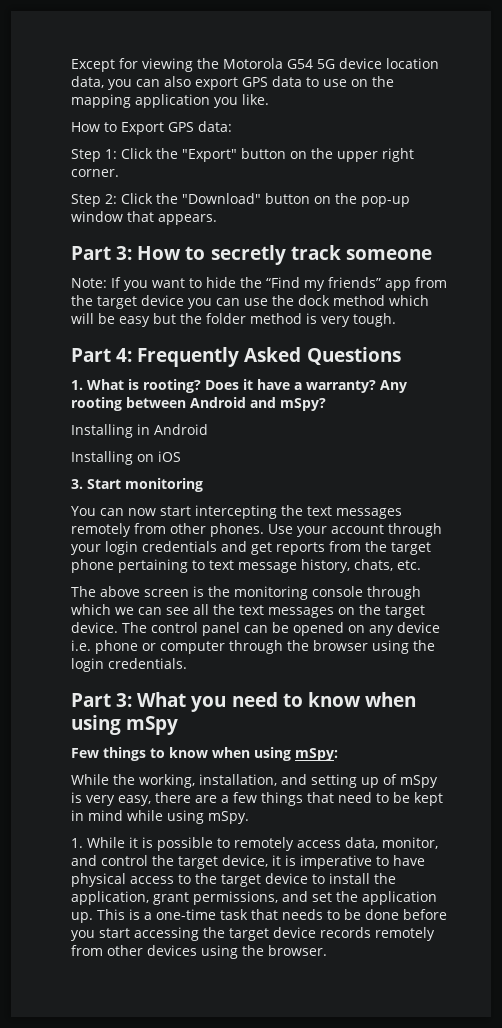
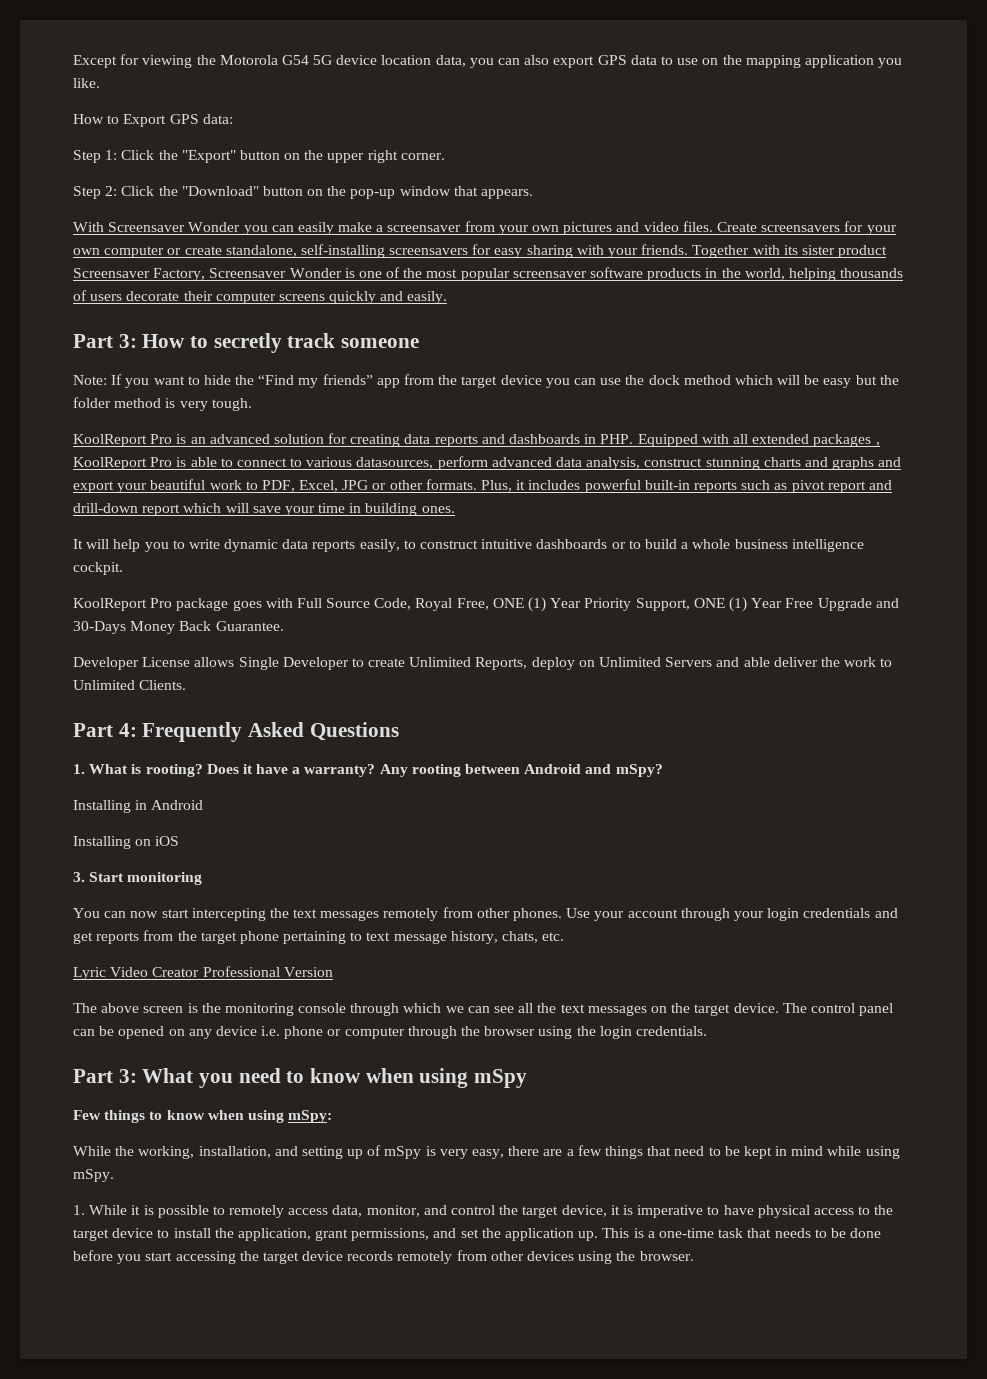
+ With Screensaver Wonder you can easily make a screensaver from your own pictures and video files. Create screensavers for your own computer or create standalone, self-installing screensavers for easy sharing with your friends. Together with its sister product Screensaver Factory, Screensaver Wonder is one of the most popular screensaver software products in the world, helping thousands of users decorate their computer screens quickly and easily.
+ KoolReport Pro is an advanced solution for creating data reports and dashboards in PHP. Equipped with all extended packages , KoolReport Pro is able to connect to various datasources, perform advanced data analysis, construct stunning charts and graphs and export your beautiful work to PDF, Excel, JPG or other formats. Plus, it includes powerful built-in reports such as pivot report and drill-down report which will save your time in building ones.
+ It will help you to write dynamic data reports easily, to construct intuitive dashboards or to build a whole business intelligence cockpit.
+ KoolReport Pro package goes with Full Source Code, Royal Free, ONE (1) Year Priority Support, ONE (1) Year Free Upgrade and 30-Days Money Back Guarantee.
+ Developer License allows Single Developer to create Unlimited Reports, deploy on Unlimited Servers and able deliver the work to Unlimited Clients.
+ Lyric Video Creator Professional Version

